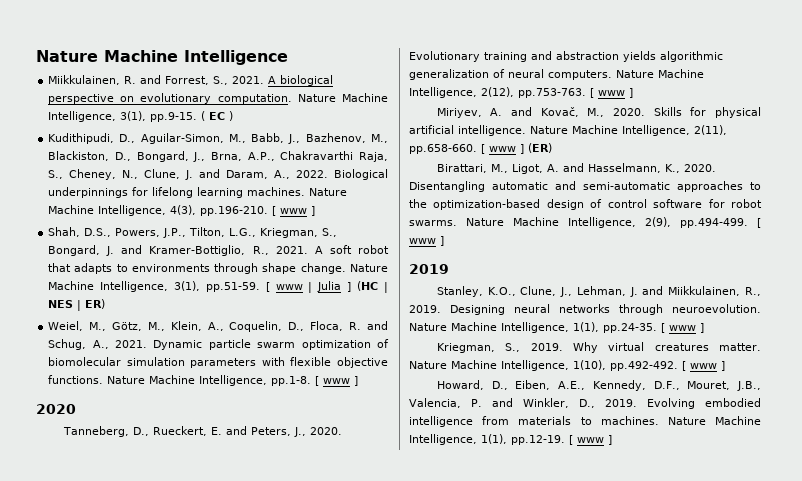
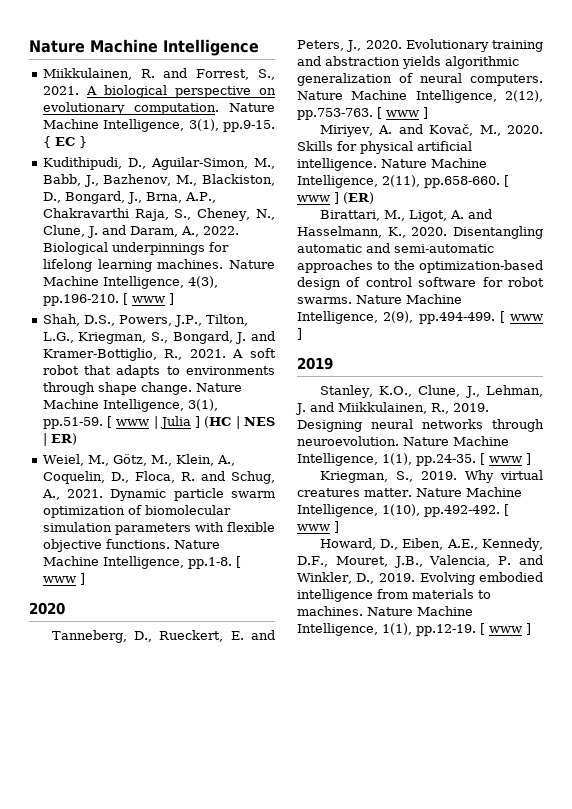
- Nature Machine Intelligence, 3(1), pp.9-15. ( EC )
+ Nature Machine Intelligence, 3(1), pp.9-15. { EC }

